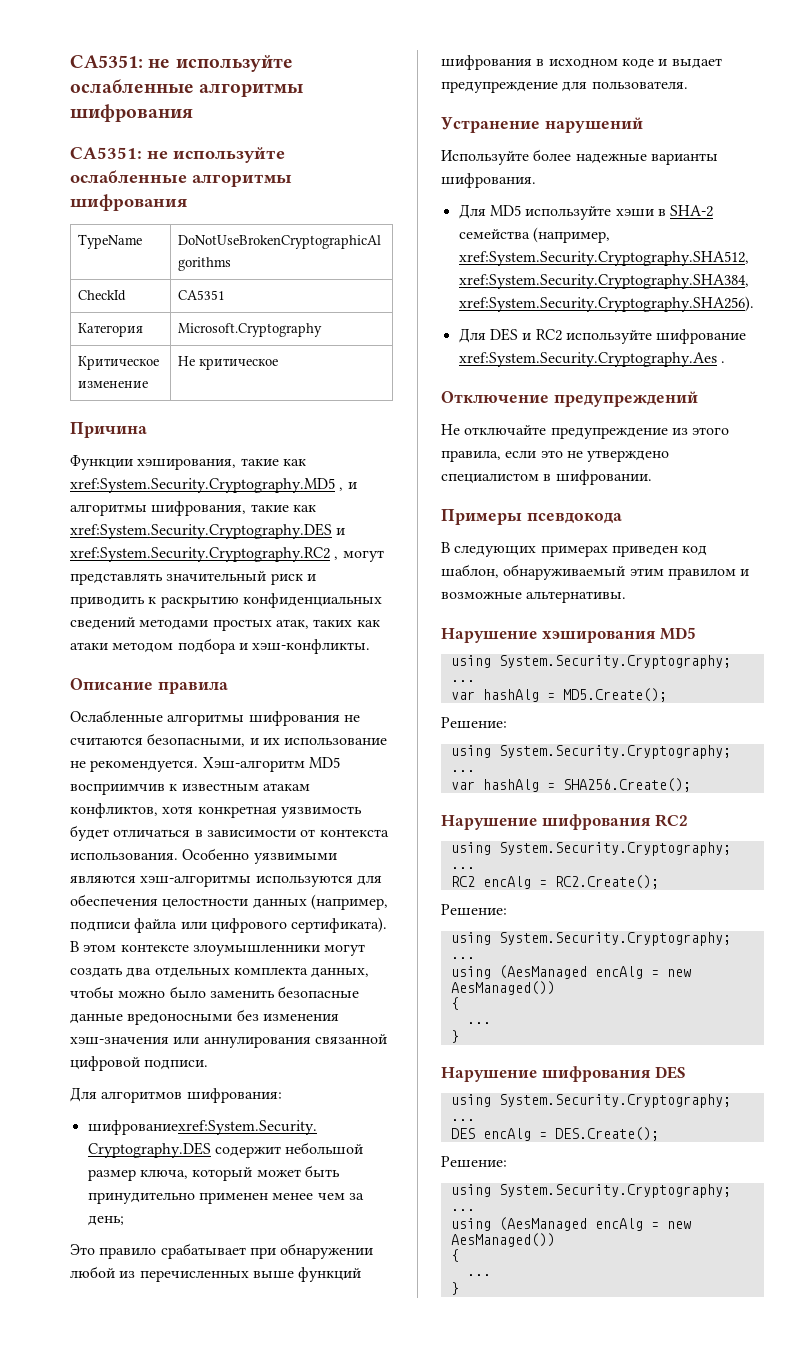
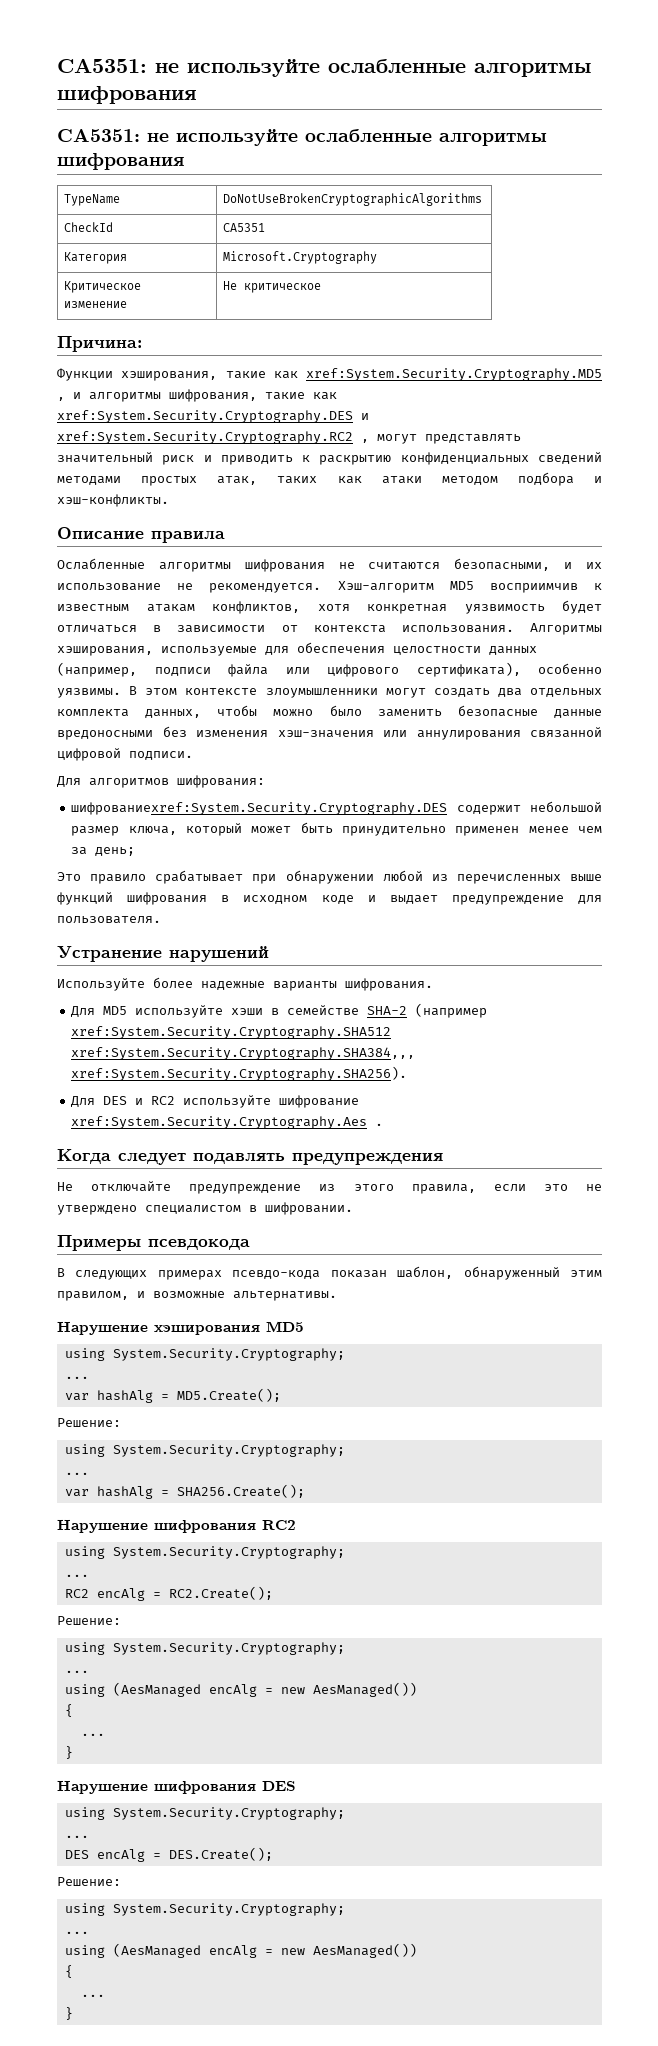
- Причина
+ Причина:
- Особенно уязвимыми являются хэш-алгоритмы используются для обеспечения целостности данных (например, подписи файла или цифрового сертификата).
+ Алгоритмы хэширования, используемые для обеспечения целостности данных (например, подписи файла или цифрового сертификата), особенно уязвимы.
- Для MD5 используйте хэши в SHA-2 семейства (например, xref:System.Security.Cryptography.SHA512, xref:System.Security.Cryptography.SHA384, xref:System.Security.Cryptography.SHA256).
+ Для MD5 используйте хэши в семействе SHA-2 (например xref:System.Security.Cryptography.SHA512 xref:System.Security.Cryptography.SHA384,,, xref:System.Security.Cryptography.SHA256).
- Отключение предупреждений
+ Когда следует подавлять предупреждения
- В следующих примерах приведен код шаблон, обнаруживаемый этим правилом и возможные альтернативы.
+ В следующих примерах псевдо-кода показан шаблон, обнаруженный этим правилом, и возможные альтернативы.

